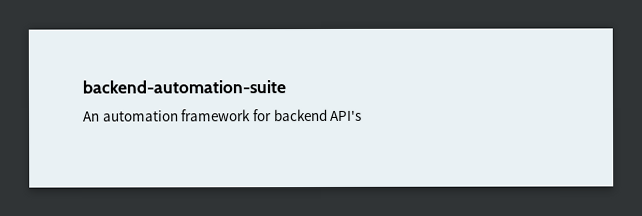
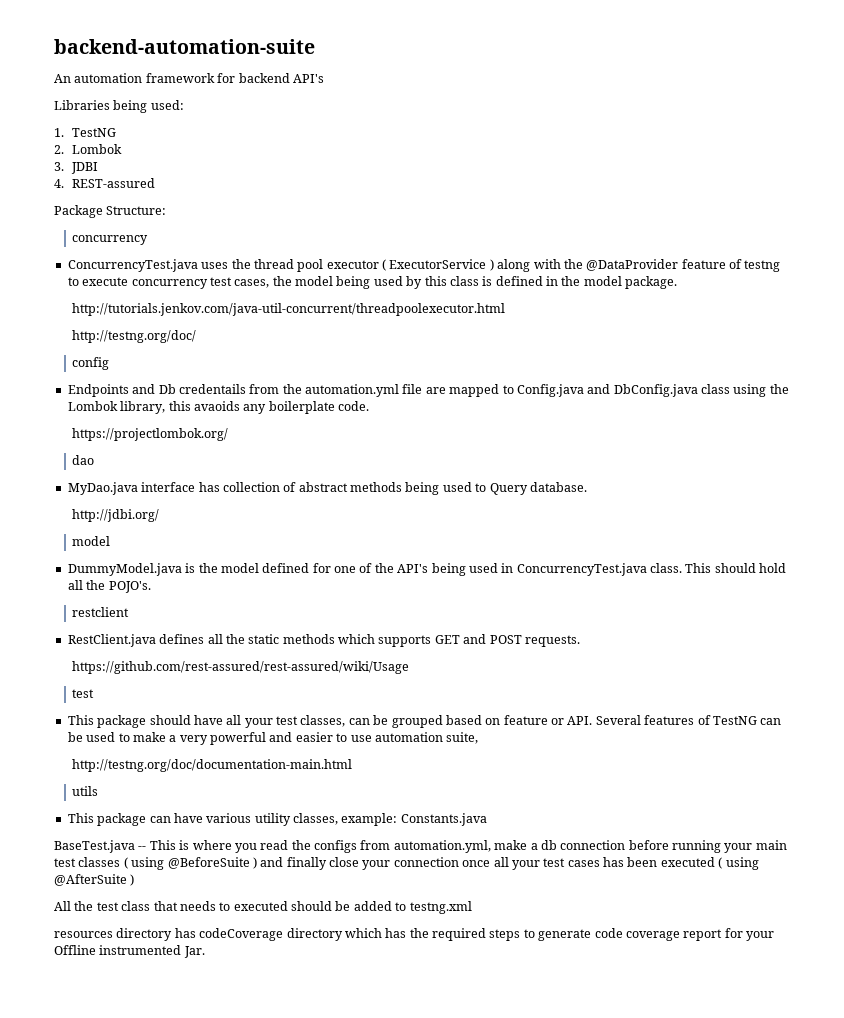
+ Libraries being used:
+ 1. TestNG
+ 2. Lombok
+ 3. JDBI
+ 4. REST-assured
+ Package Structure:
+ concurrency
+ ConcurrencyTest.java uses the thread pool executor ( ExecutorService ) along with the @DataProvider feature of testng to execute concurrency test cases, the model being used by this class is defined in the model package.
+ http://tutorials.jenkov.com/java-util-concurrent/threadpoolexecutor.html
+ http://testng.org/doc/
+ config
+ Endpoints and Db credentails from the automation.yml file are mapped to Config.java and DbConfig.java class using the Lombok library, this avaoids any boilerplate code.
+ https://projectlombok.org/
+ dao
+ MyDao.java interface has collection of abstract methods being used to Query database.
+ http://jdbi.org/
+ model
+ DummyModel.java is the model defined for one of the API's being used in ConcurrencyTest.java class. This should hold all the POJO's.
+ restclient
+ RestClient.java defines all the static methods which supports GET and POST requests.
+ https://github.com/rest-assured/rest-assured/wiki/Usage
+ test
+ This package should have all your test classes, can be grouped based on feature or API. Several features of TestNG can be used to make a very powerful and easier to use automation suite,
+ http://testng.org/doc/documentation-main.html
+ utils
+ This package can have various utility classes, example: Constants.java
+ BaseTest.java -- This is where you read the configs from automation.yml, make a db connection before running your main test classes ( using @BeforeSuite ) and finally close your connection once all your test cases has been executed ( using @AfterSuite )
+ All the test class that needs to executed should be added to testng.xml
+ resources directory has codeCoverage directory which has the required steps to generate code coverage report for your Offline instrumented Jar.

